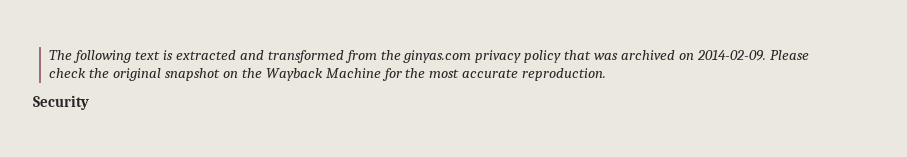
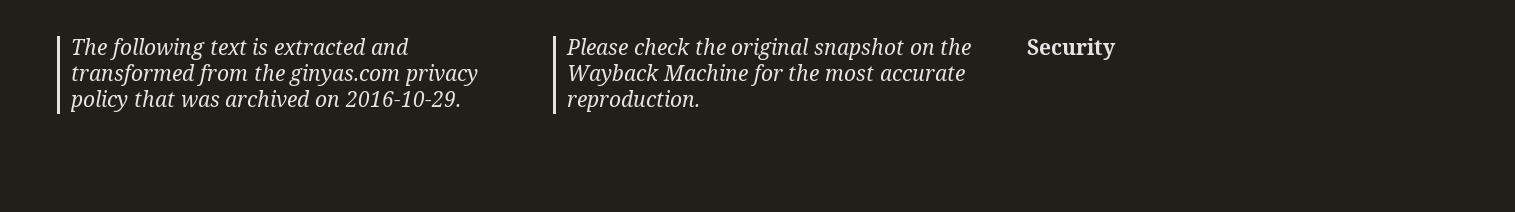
- The following text is extracted and transformed from the ginyas.com privacy policy that was archived on 2014-02-09.
+ The following text is extracted and transformed from the ginyas.com privacy policy that was archived on 2016-10-29.

